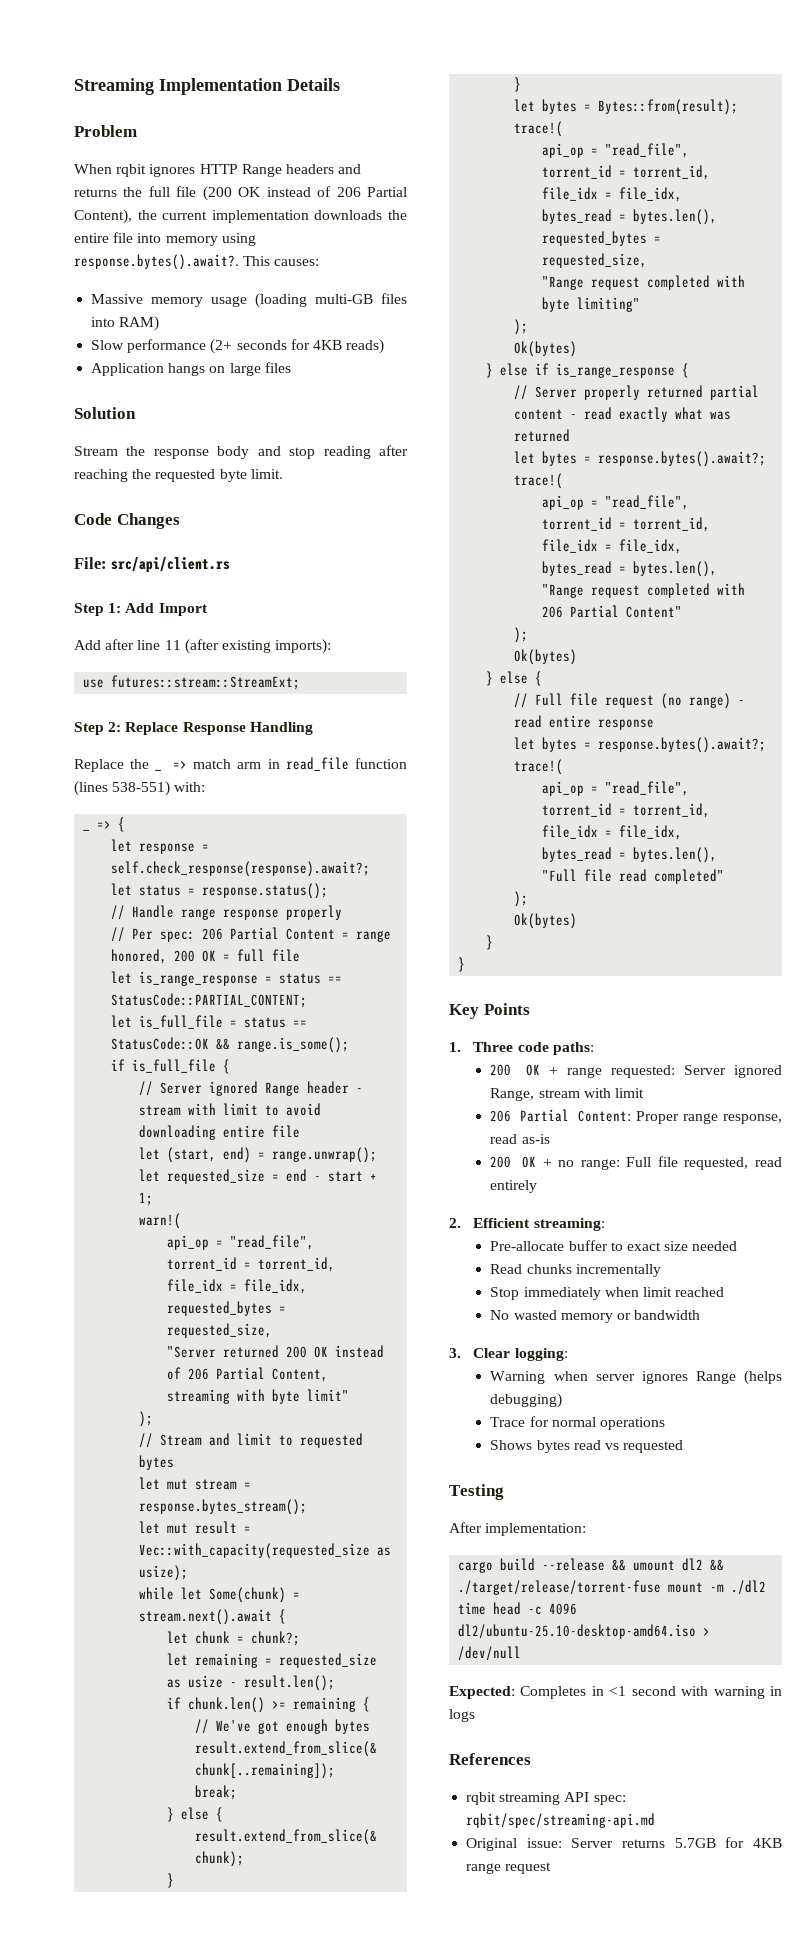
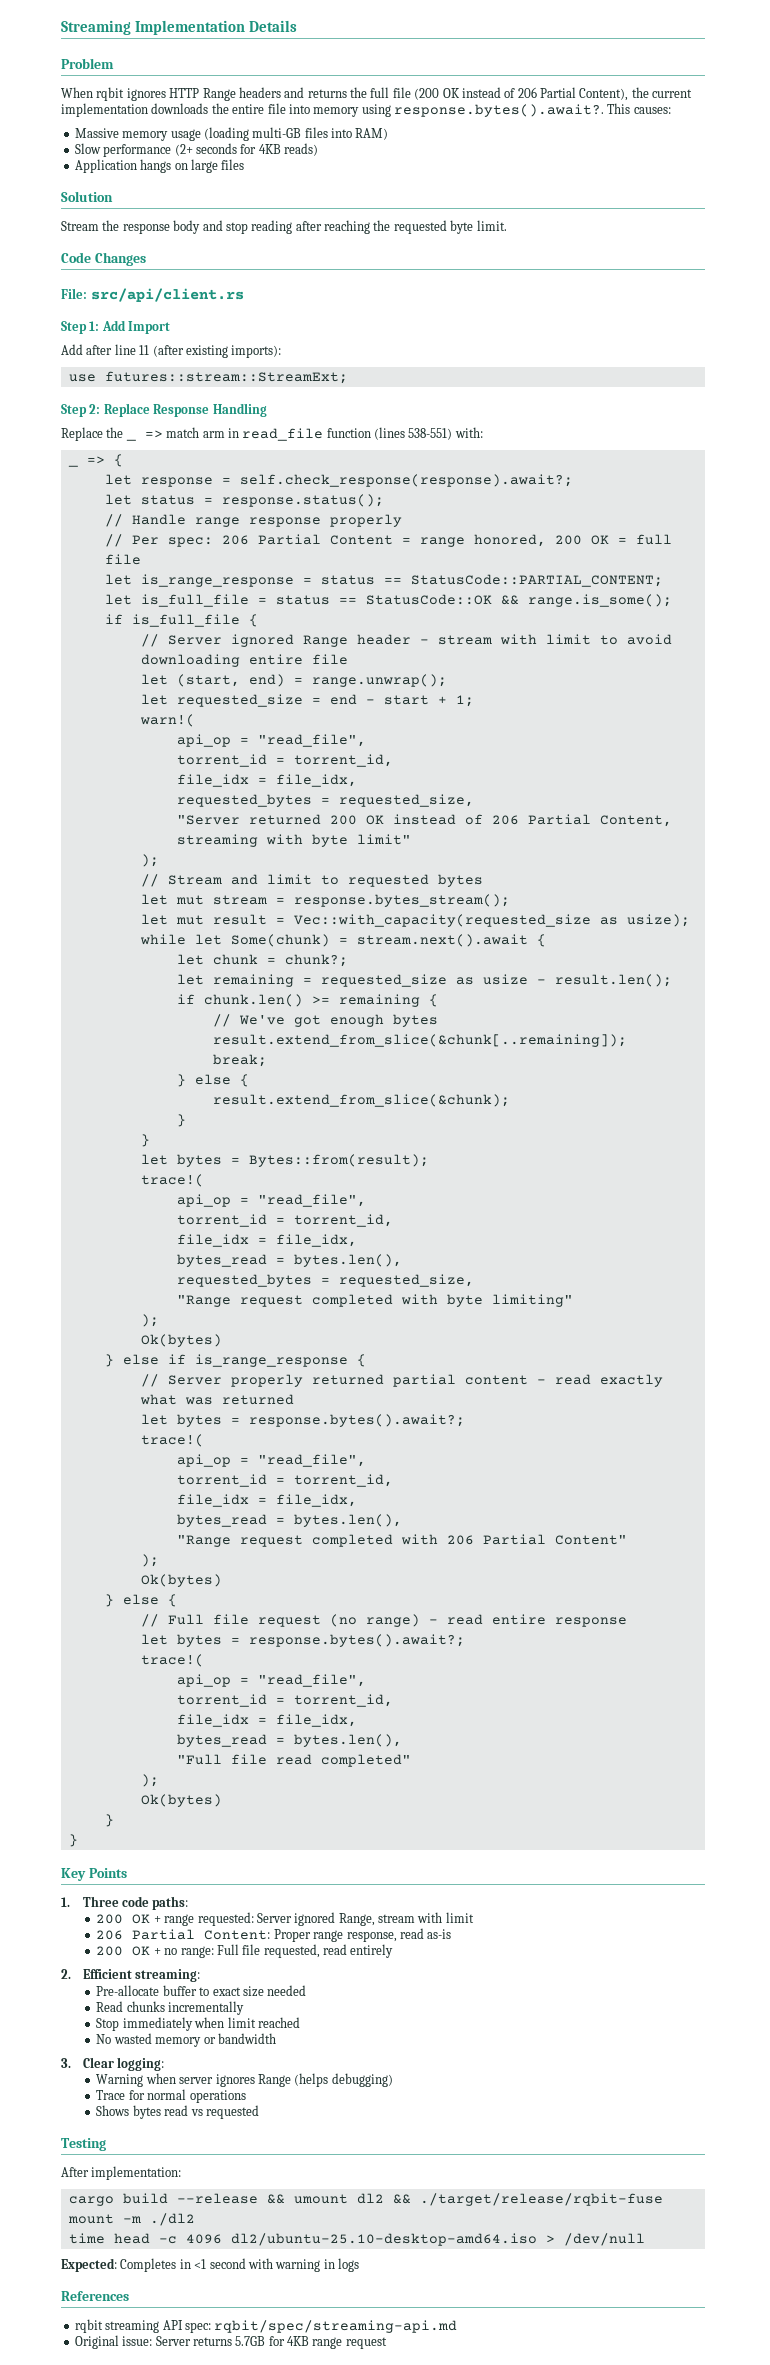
- cargo build --release && umount dl2 && ./target/release/torrent-fuse mount -m ./dl2
+ cargo build --release && umount dl2 && ./target/release/rqbit-fuse mount -m ./dl2

